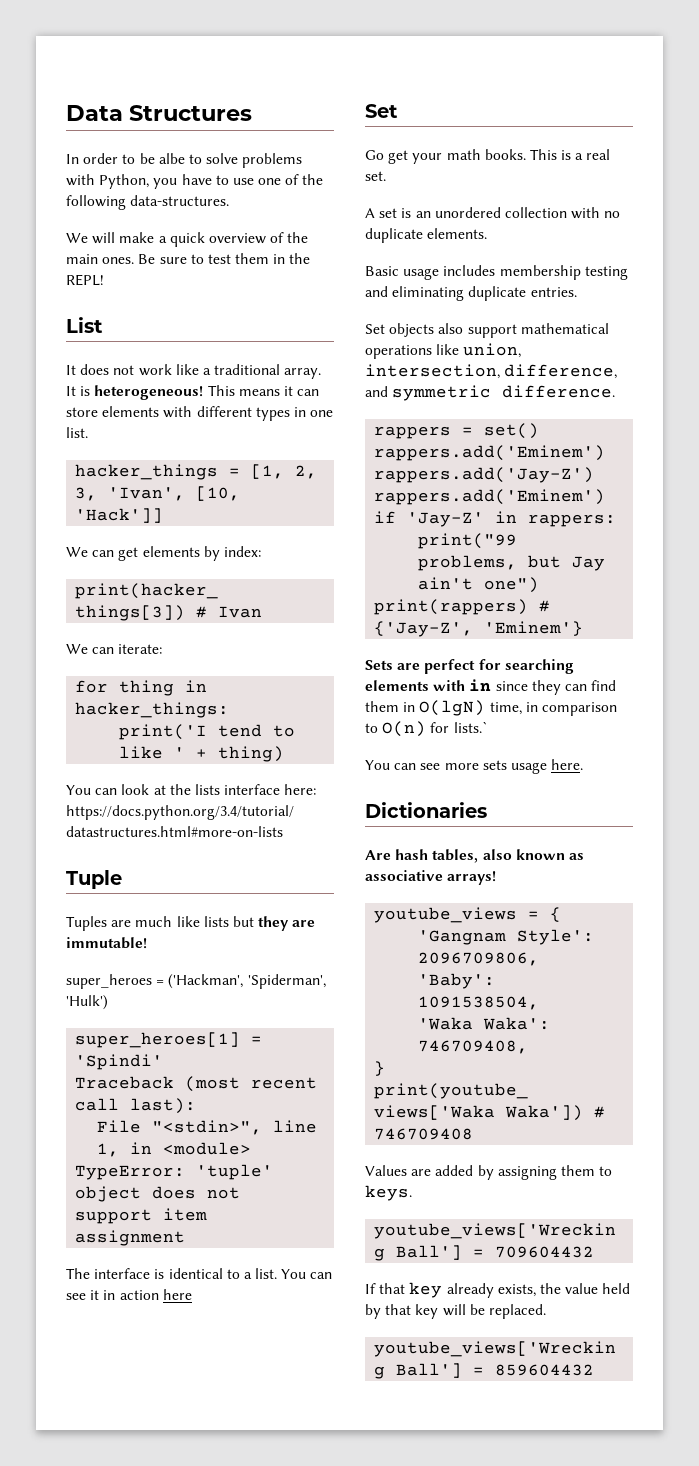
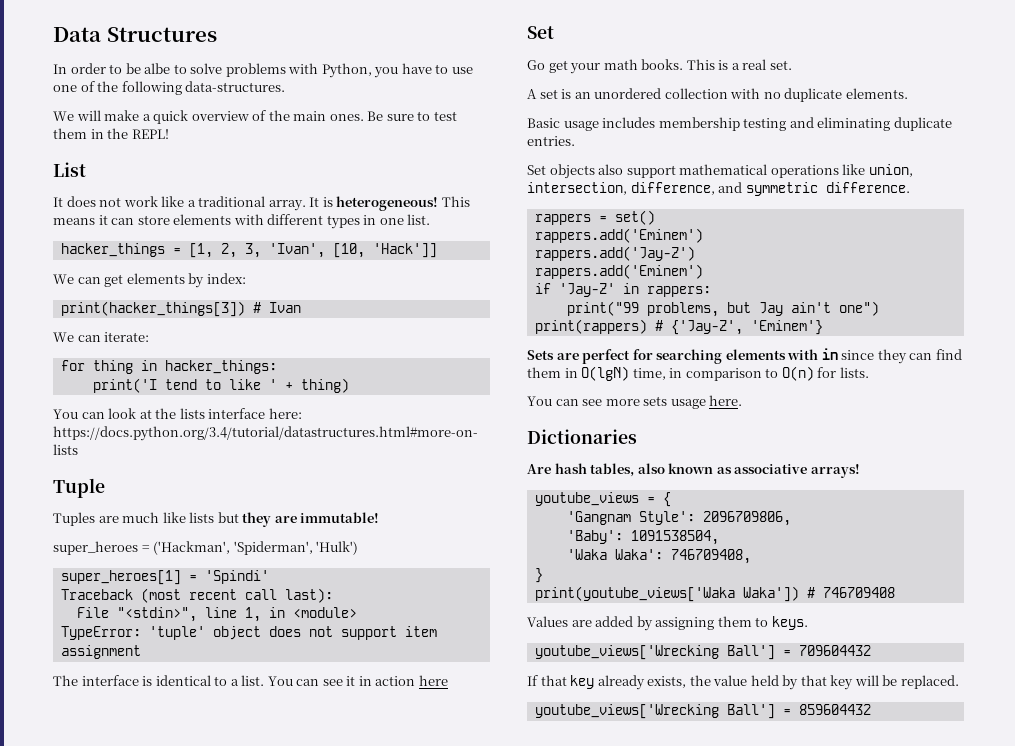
- Sets are perfect for searching elements with in since they can find them in O(lgN) time, in comparison to O(n) for lists.`
+ Sets are perfect for searching elements with in since they can find them in O(lgN) time, in comparison to O(n) for lists.

